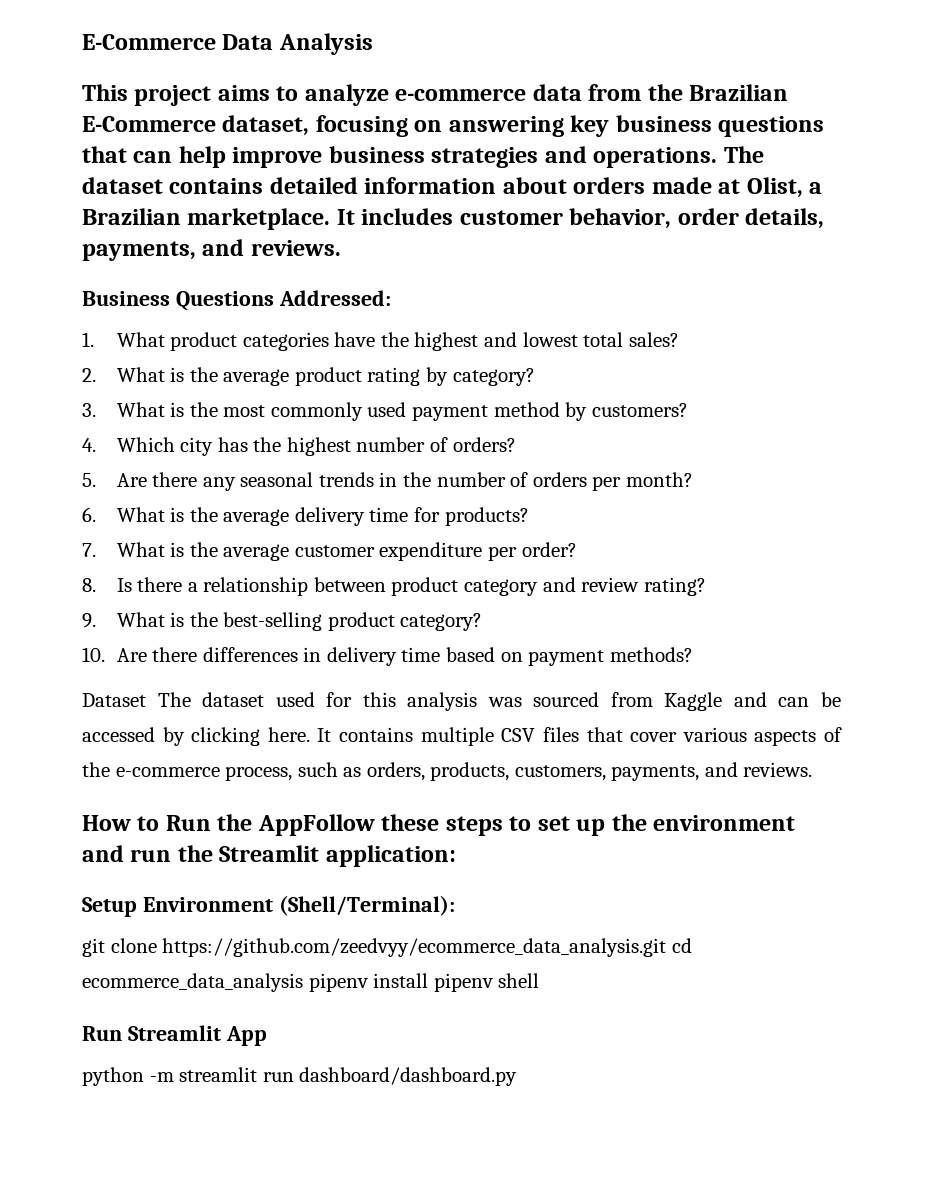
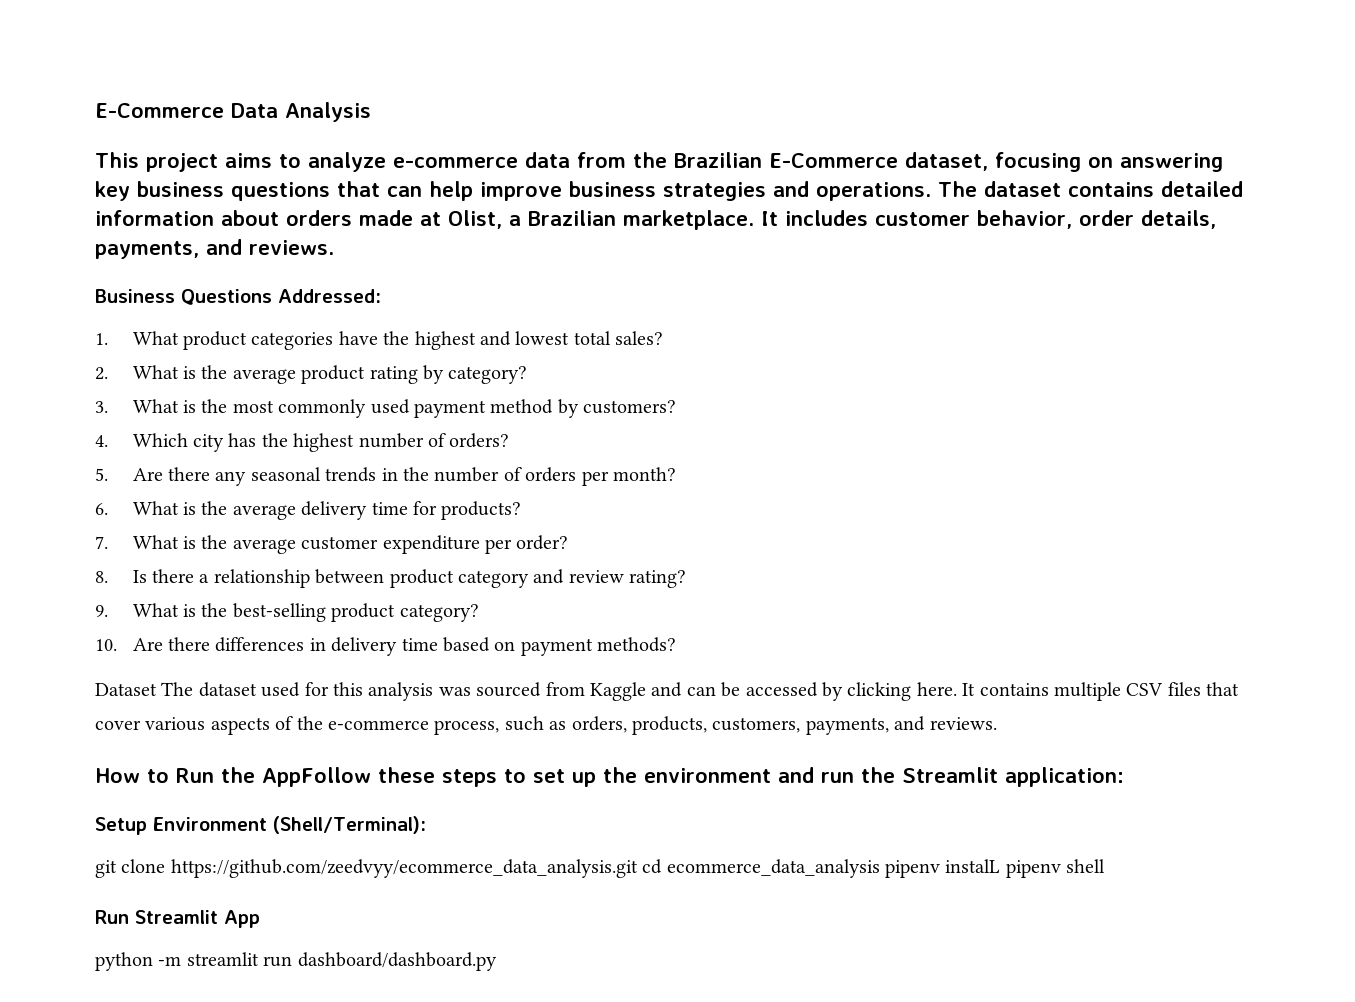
- git clone https://github.com/zeedvyy/ecommerce_data_analysis.git cd ecommerce_data_analysis pipenv install pipenv shell
+ git clone https://github.com/zeedvyy/ecommerce_data_analysis.git cd ecommerce_data_analysis pipenv instalL pipenv shell

